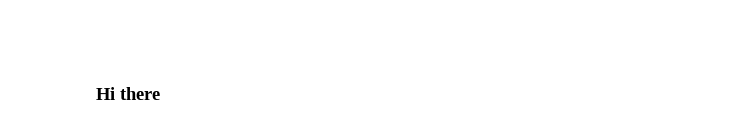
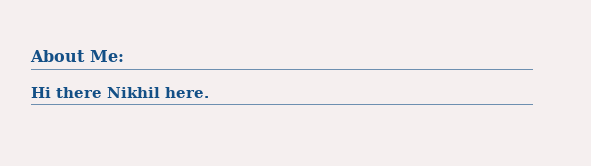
- Hi there
+ About Me:
+ Hi there Nikhil here.

